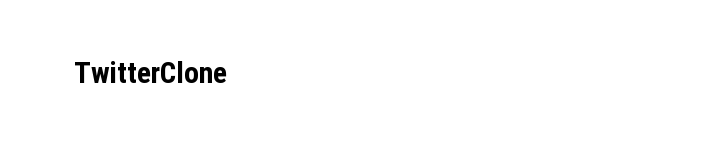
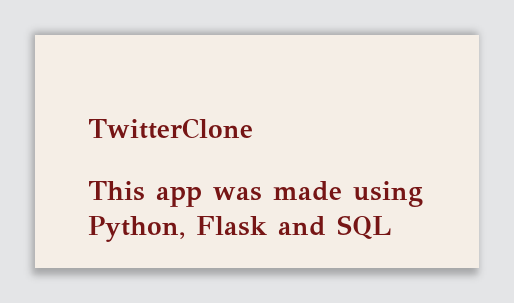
+ This app was made using Python, Flask and SQL

